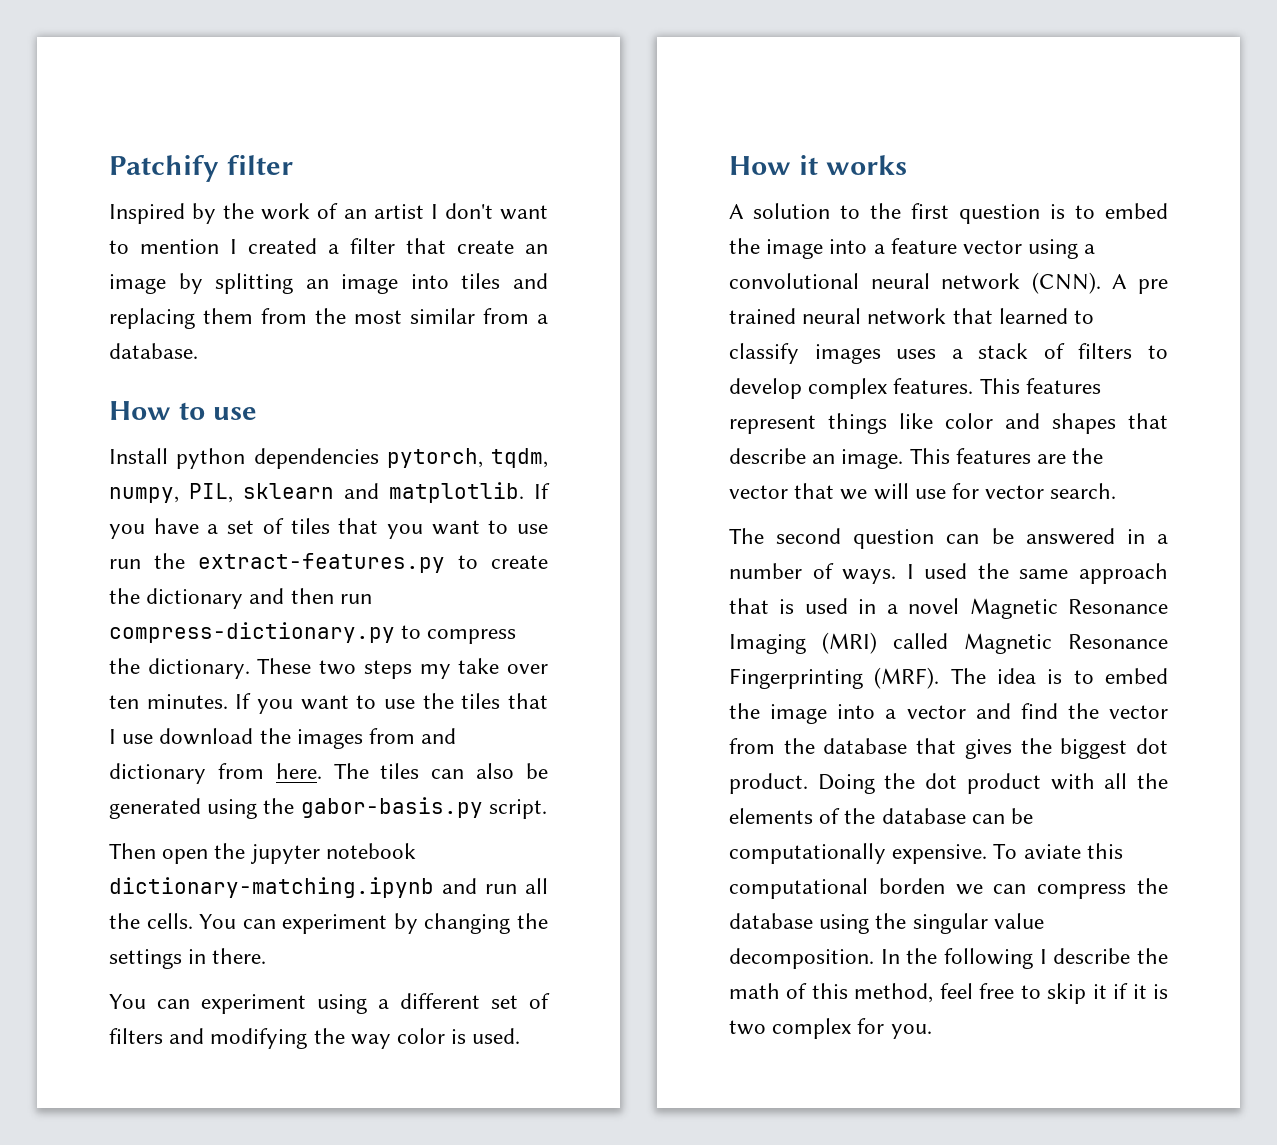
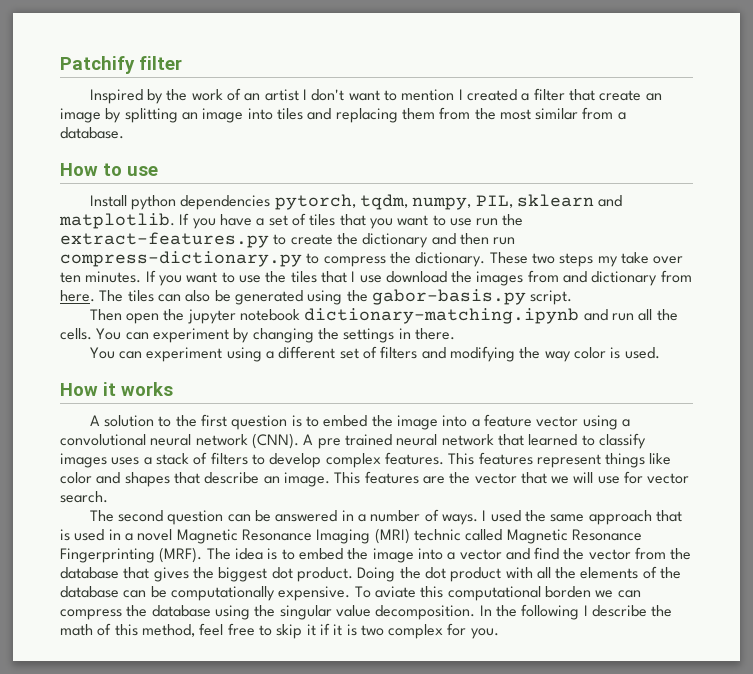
- I used the same approach that is used in a novel Magnetic Resonance Imaging (MRI) called Magnetic Resonance Fingerprinting (MRF).
+ I used the same approach that is used in a novel Magnetic Resonance Imaging (MRI) technic called Magnetic Resonance Fingerprinting (MRF).

